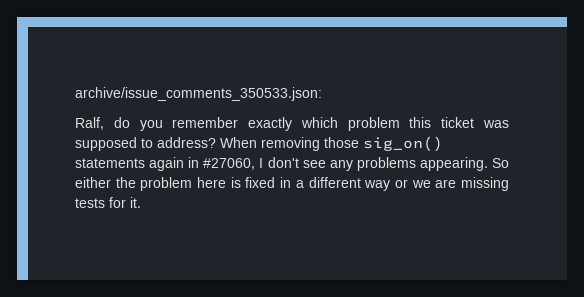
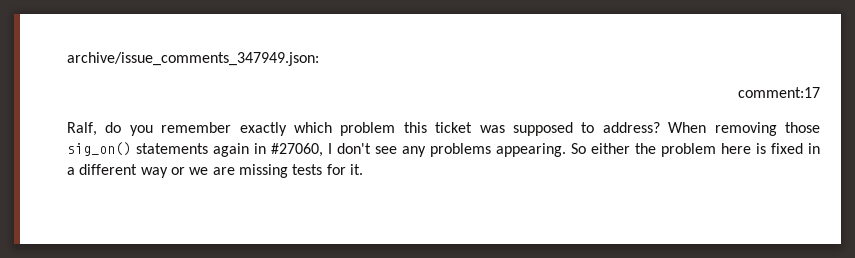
- archive/issue_comments_350533.json:
+ archive/issue_comments_347949.json:
+ comment:17

